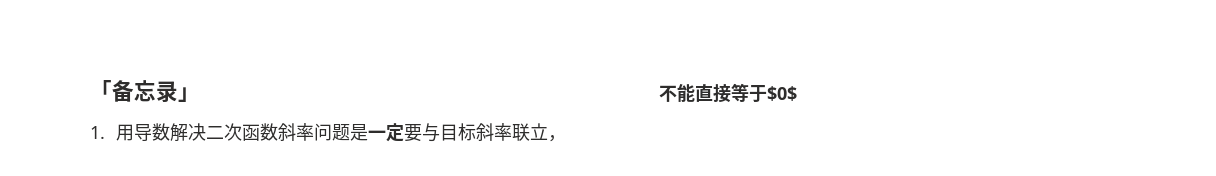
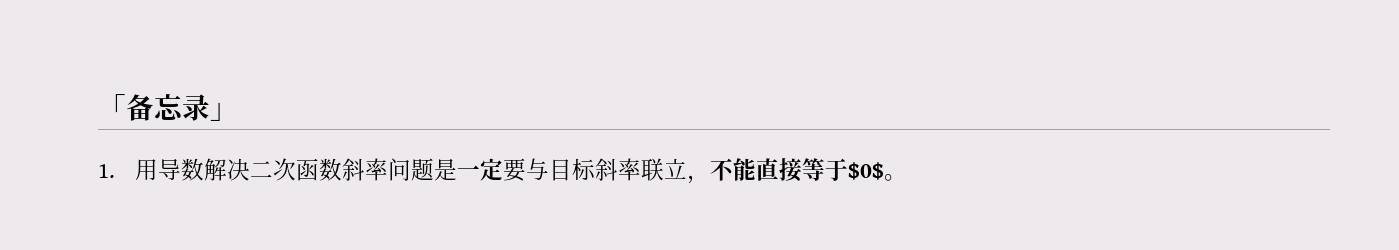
- 1.用导数解决二次函数斜率问题是一定要与目标斜率联立，不能直接等于$0$
+ 1.用导数解决二次函数斜率问题是一定要与目标斜率联立，不能直接等于$0$。

